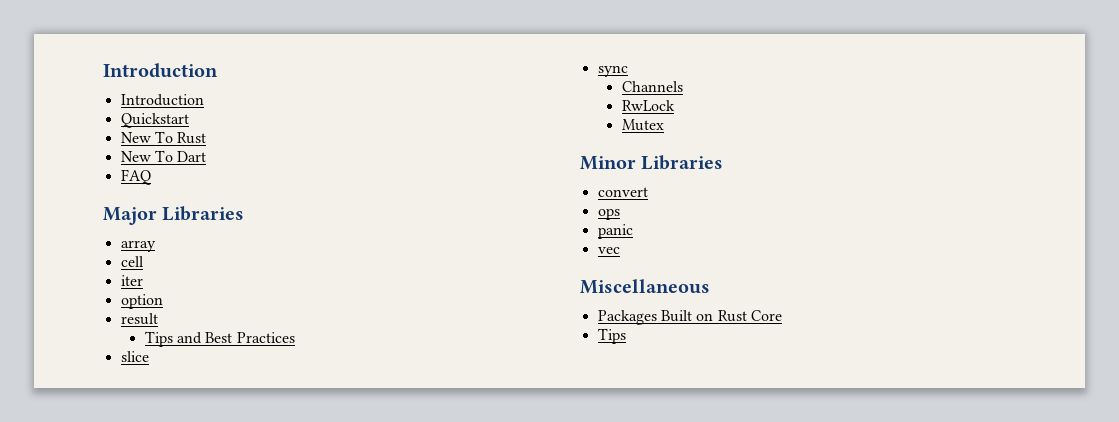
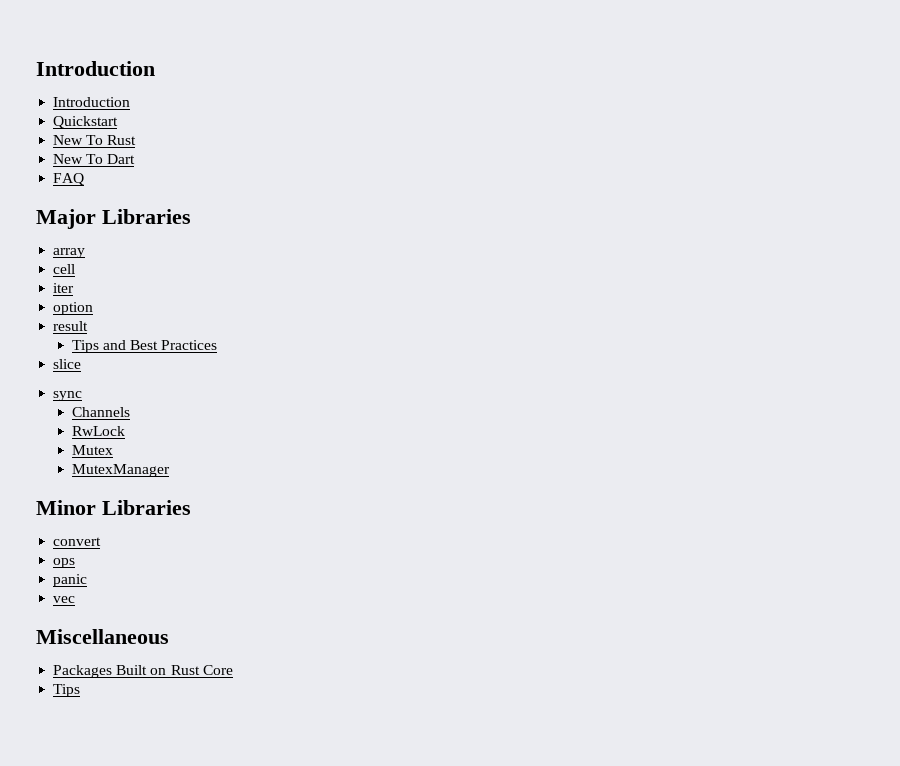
+ MutexManager

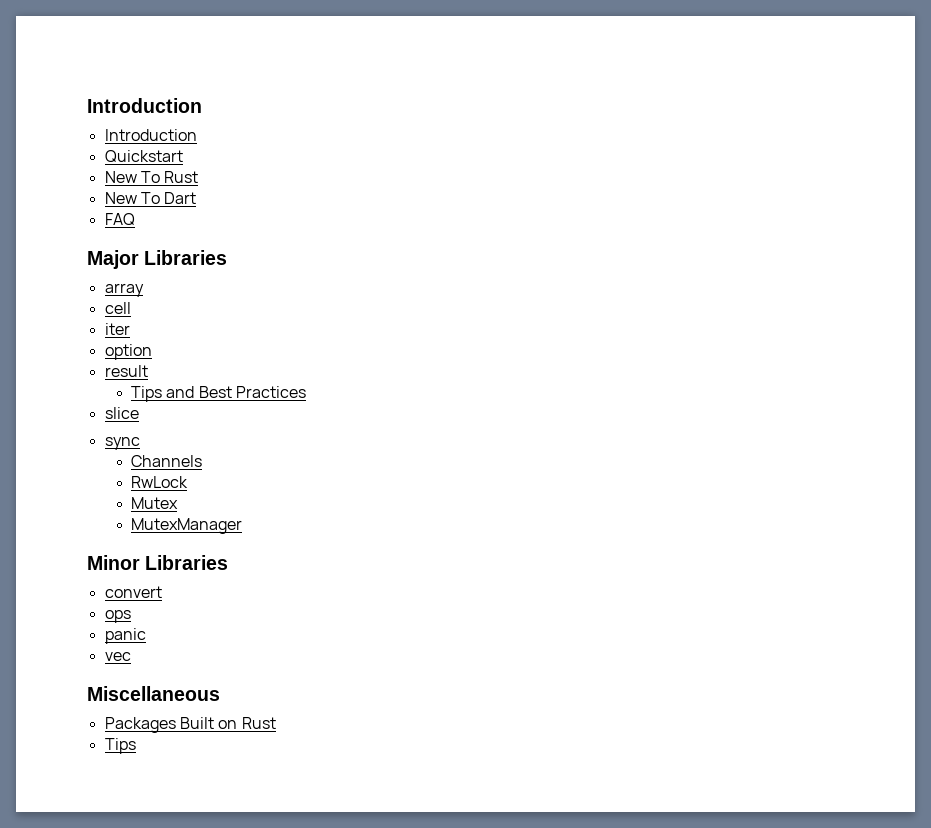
- Packages Built on Rust Core
+ Packages Built on Rust

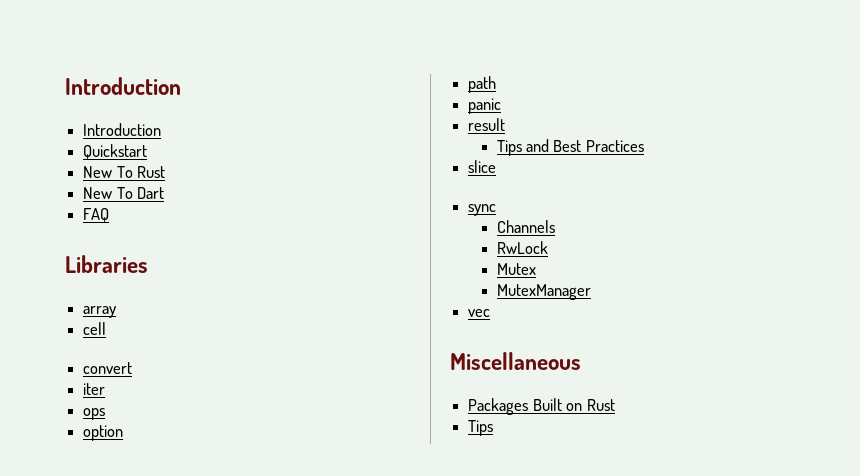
- Major Libraries
+ Libraries
+ convert
+ ops
+ path
+ panic
- Minor Libraries
- convert
- ops
- panic

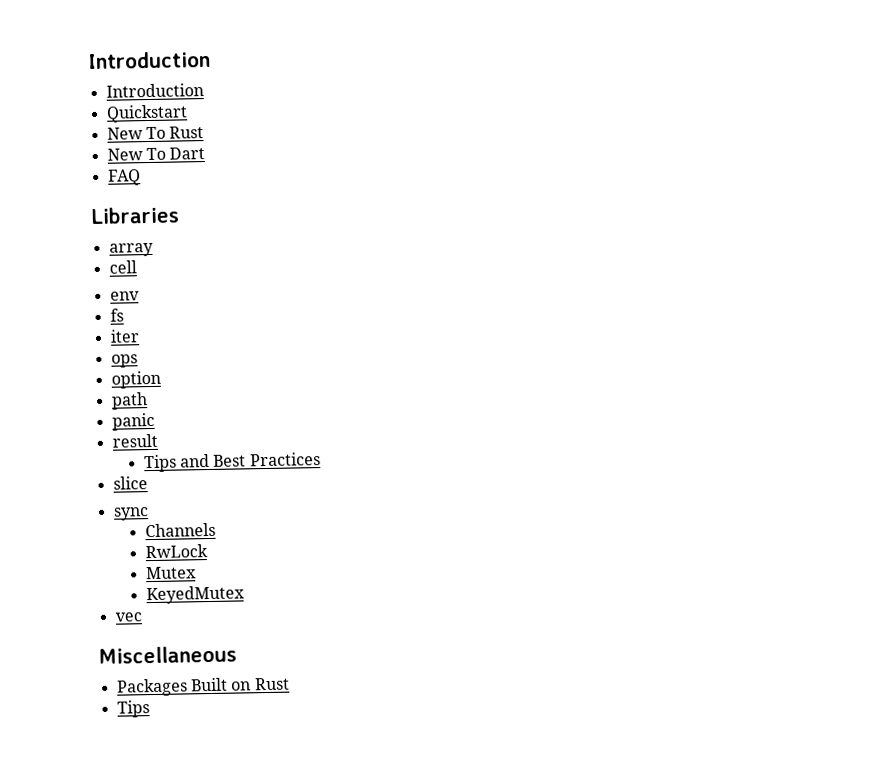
- convert
+ env
+ fs
- MutexManager
+ KeyedMutex

